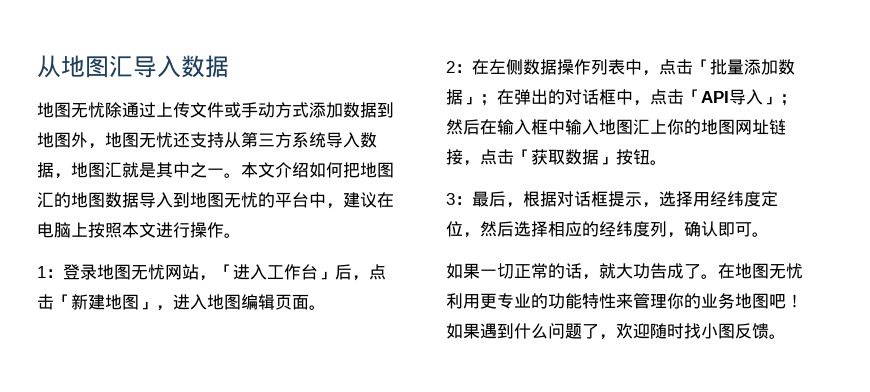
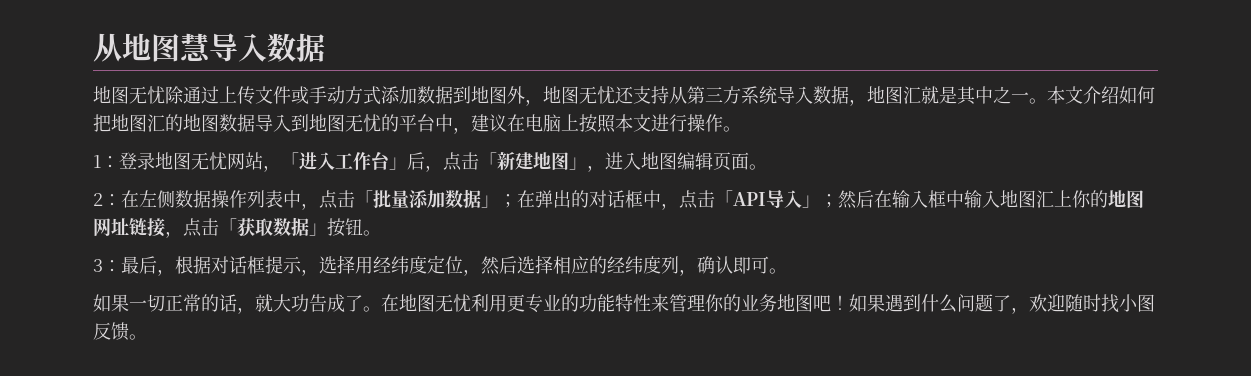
- 从地图汇导入数据
+ 从地图慧导入数据

